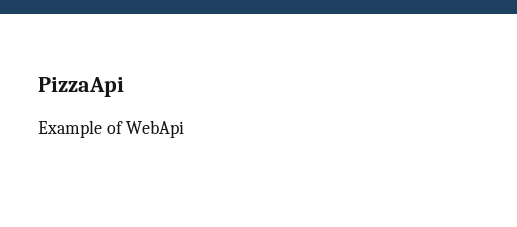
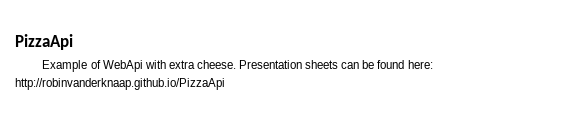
- Example of WebApi
+ Example of WebApi with extra cheese. Presentation sheets can be found here: http://robinvanderknaap.github.io/PizzaApi

